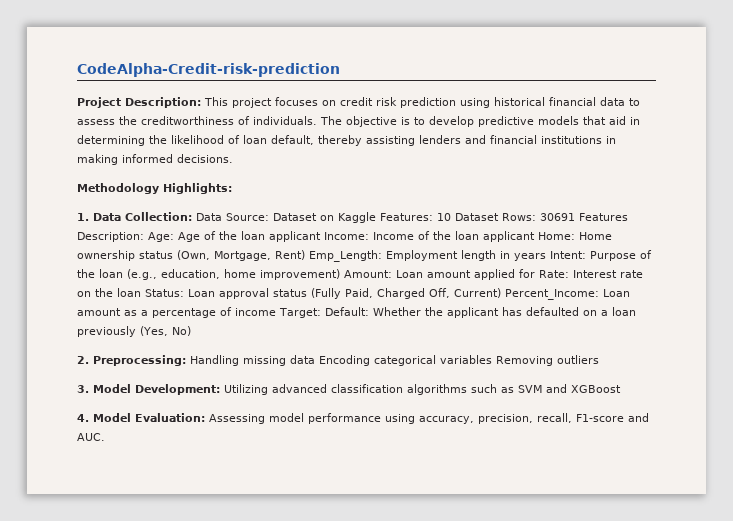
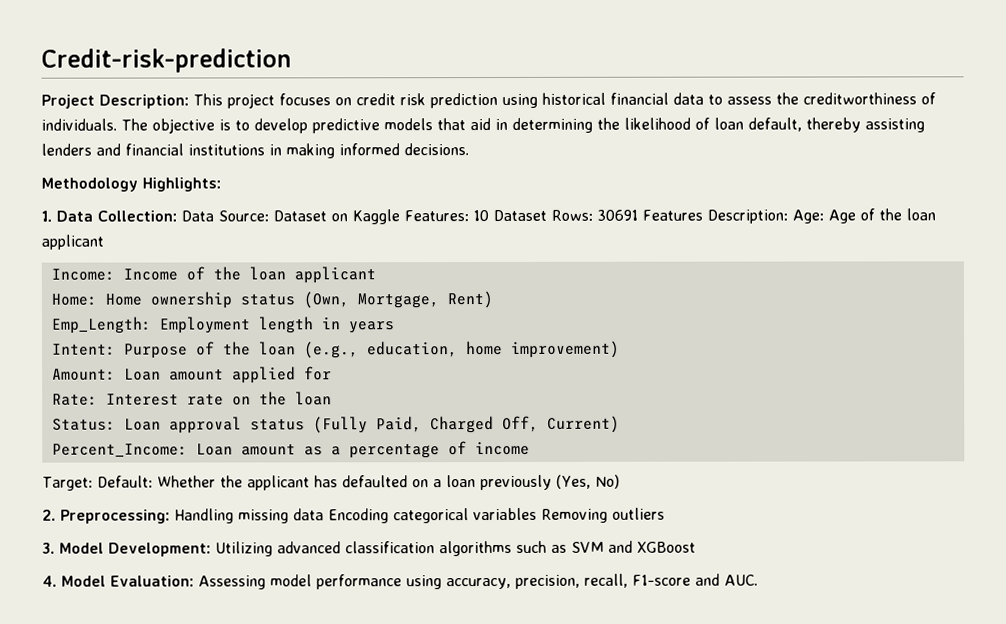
- CodeAlpha-Credit-risk-prediction
+ Credit-risk-prediction
- Age of the loan applicant Income:
+ Age of the loan applicant
+ Income:
- Income of the loan applicant Home:
+ Income of the loan applicant
+ Home:
- Home ownership status (Own, Mortgage, Rent) Emp_Length:
+ Home ownership status (Own, Mortgage, Rent)
+ Emp_Length:
- Employment length in years Intent:
+ Employment length in years
+ Intent:
- Purpose of the loan (e.g., education, home improvement) Amount:
+ Purpose of the loan (e.g., education, home improvement)
+ Amount:
- Loan amount applied for Rate:
+ Loan amount applied for
+ Rate:
- Interest rate on the loan Status:
+ Interest rate on the loan
+ Status:
- Loan approval status (Fully Paid, Charged Off, Current) Percent_Income:
+ Loan approval status (Fully Paid, Charged Off, Current)
+ Percent_Income:
- Loan amount as a percentage of income Target:
+ Loan amount as a percentage of income
+ Target:

